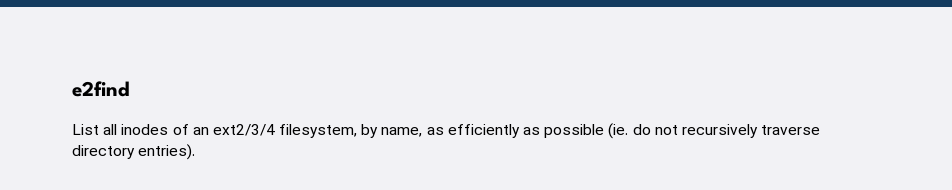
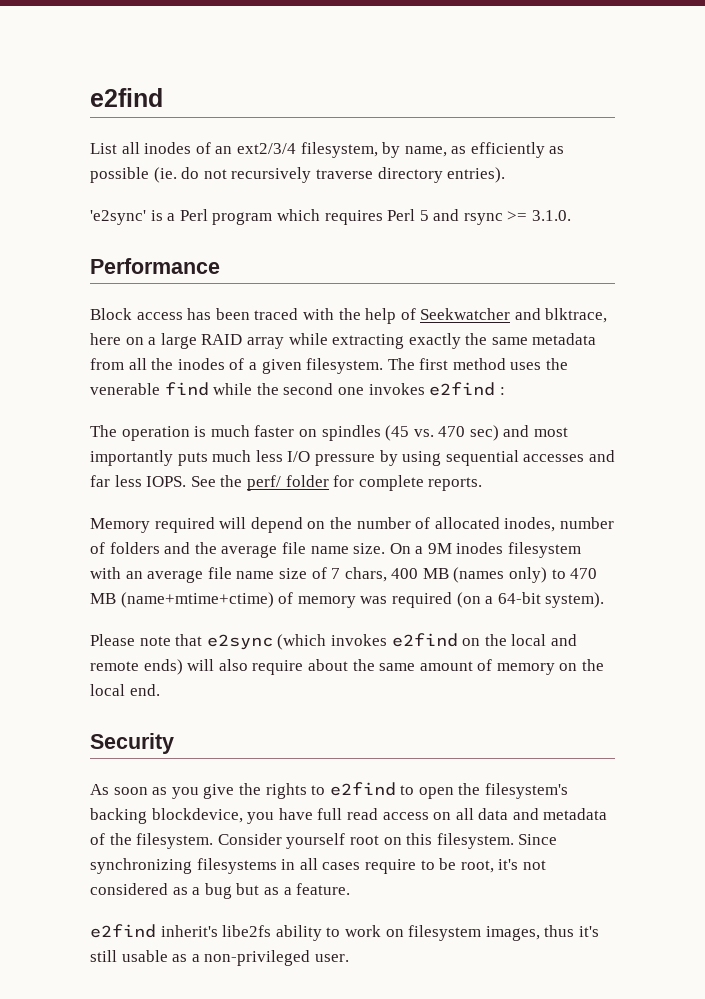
+ 'e2sync' is a Perl program which requires Perl 5 and rsync >= 3.1.0.
+ Performance
+ Block access has been traced with the help of Seekwatcher and blktrace, here on a large RAID array while extracting exactly the same metadata from all the inodes of a given filesystem. The first method uses the venerable find while the second one invokes e2find :
+ The operation is much faster on spindles (45 vs. 470 sec) and most importantly puts much less I/O pressure by using sequential accesses and far less IOPS. See the perf/ folder for complete reports.
+ Memory required will depend on the number of allocated inodes, number of folders and the average file name size. On a 9M inodes filesystem with an average file name size of 7 chars, 400 MB (names only) to 470 MB (name+mtime+ctime) of memory was required (on a 64-bit system).
+ Please note that e2sync (which invokes e2find on the local and remote ends) will also require about the same amount of memory on the local end.
+ Security
+ As soon as you give the rights to e2find to open the filesystem's backing blockdevice, you have full read access on all data and metadata of the filesystem. Consider yourself root on this filesystem. Since synchronizing filesystems in all cases require to be root, it's not considered as a bug but as a feature.
+ e2find inherit's libe2fs ability to work on filesystem images, thus it's still usable as a non-privileged user.

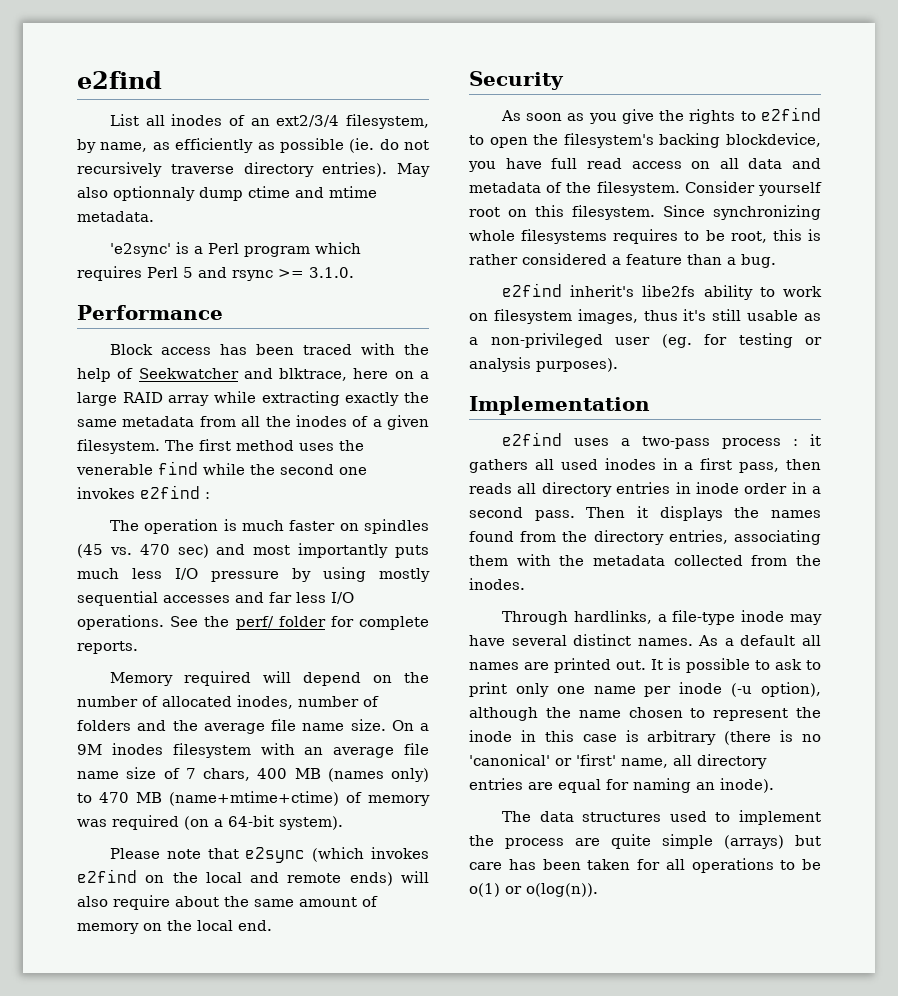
+ May also optionnaly dump ctime and mtime metadata.
- The operation is much faster on spindles (45 vs. 470 sec) and most importantly puts much less I/O pressure by using sequential accesses and far less IOPS.
+ The operation is much faster on spindles (45 vs. 470 sec) and most importantly puts much less I/O pressure by using mostly sequential accesses and far less I/O operations.
- Since synchronizing filesystems in all cases require to be root, it's not considered as a bug but as a feature.
+ Since synchronizing whole filesystems requires to be root, this is rather considered a feature than a bug.
- e2find inherit's libe2fs ability to work on filesystem images, thus it's still usable as a non-privileged user.
+ e2find inherit's libe2fs ability to work on filesystem images, thus it's still usable as a non-privileged user (eg. for testing or analysis purposes).
+ Implementation
+ e2find uses a two-pass process : it gathers all used inodes in a first pass, then reads all directory entries in inode order in a second pass. Then it displays the names found from the directory entries, associating them with the metadata collected from the inodes.
+ Through hardlinks, a file-type inode may have several distinct names. As a default all names are printed out. It is possible to ask to print only one name per inode (-u option), although the name chosen to represent the inode in this case is arbitrary (there is no 'canonical' or 'first' name, all directory entries are equal for naming an inode).
+ The data structures used to implement the process are quite simple (arrays) but care has been taken for all operations to be o(1) or o(log(n)).

